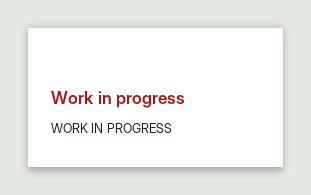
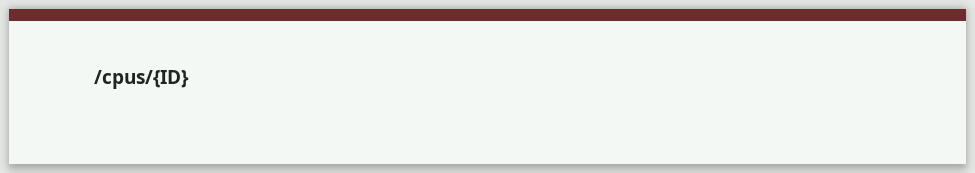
- Work in progress
- WORK IN PROGRESS
+ /cpus/{ID}

